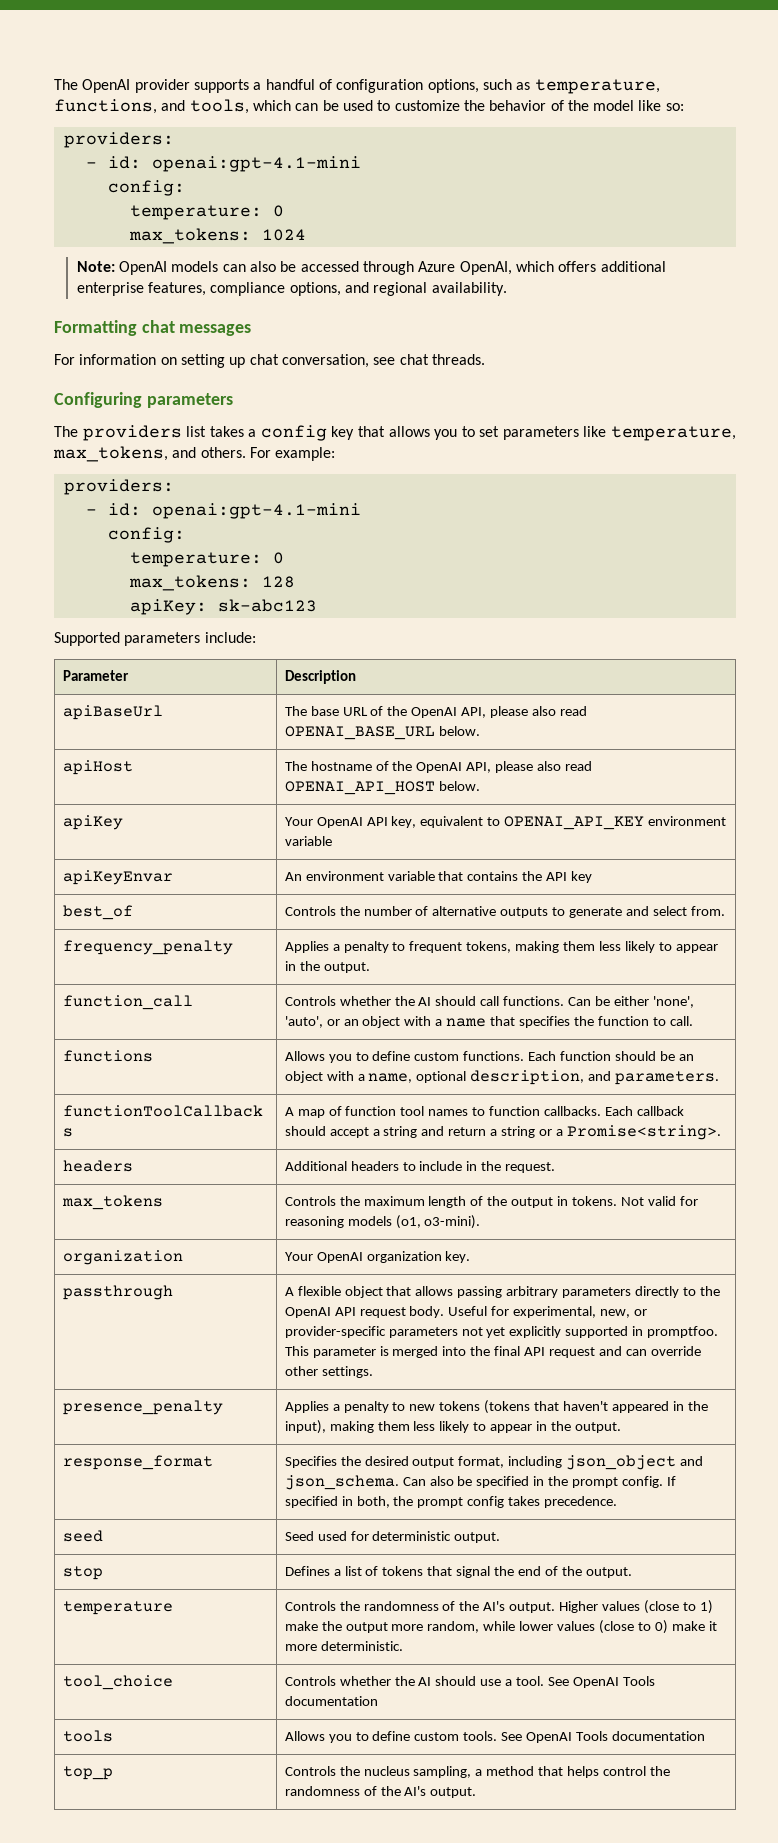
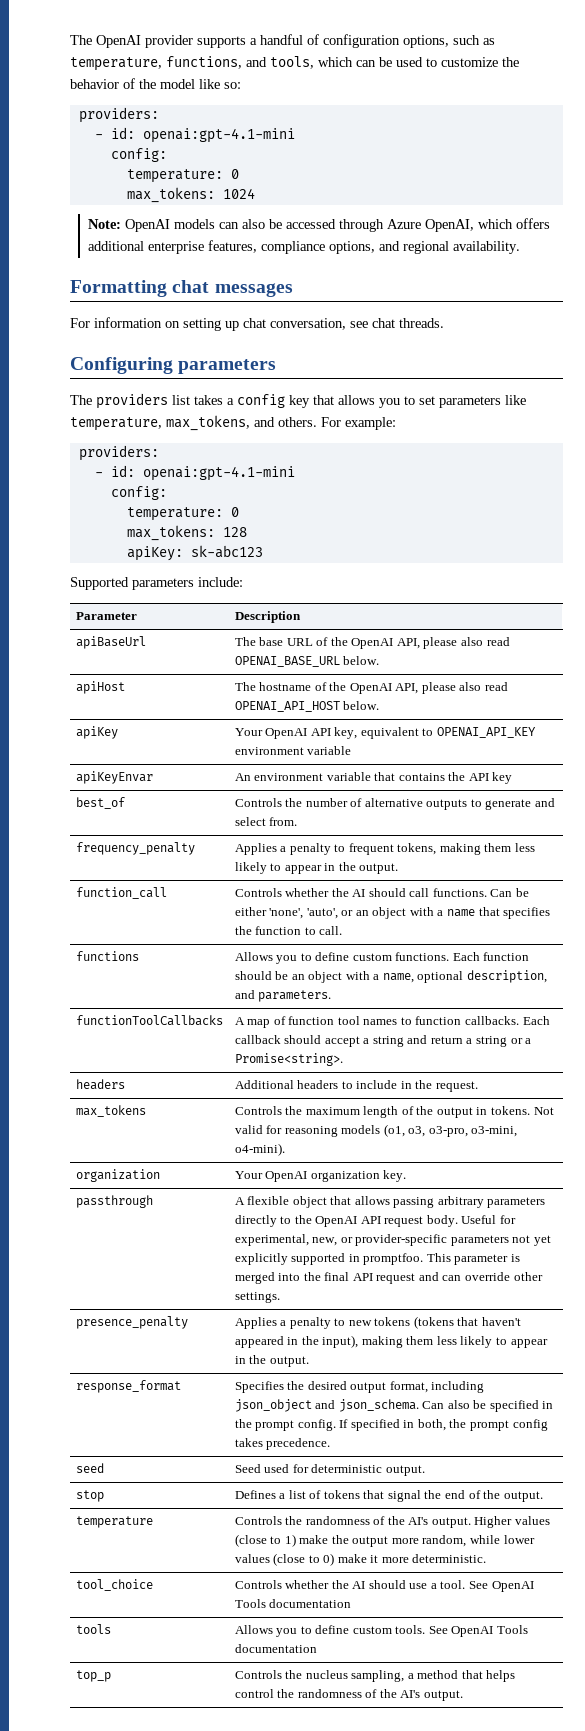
- max_tokens | Controls the maximum length of the output in tokens. Not valid for reasoning models (o1, o3-mini).
+ max_tokens | Controls the maximum length of the output in tokens. Not valid for reasoning models (o1, o3, o3-pro, o3-mini, o4-mini).

